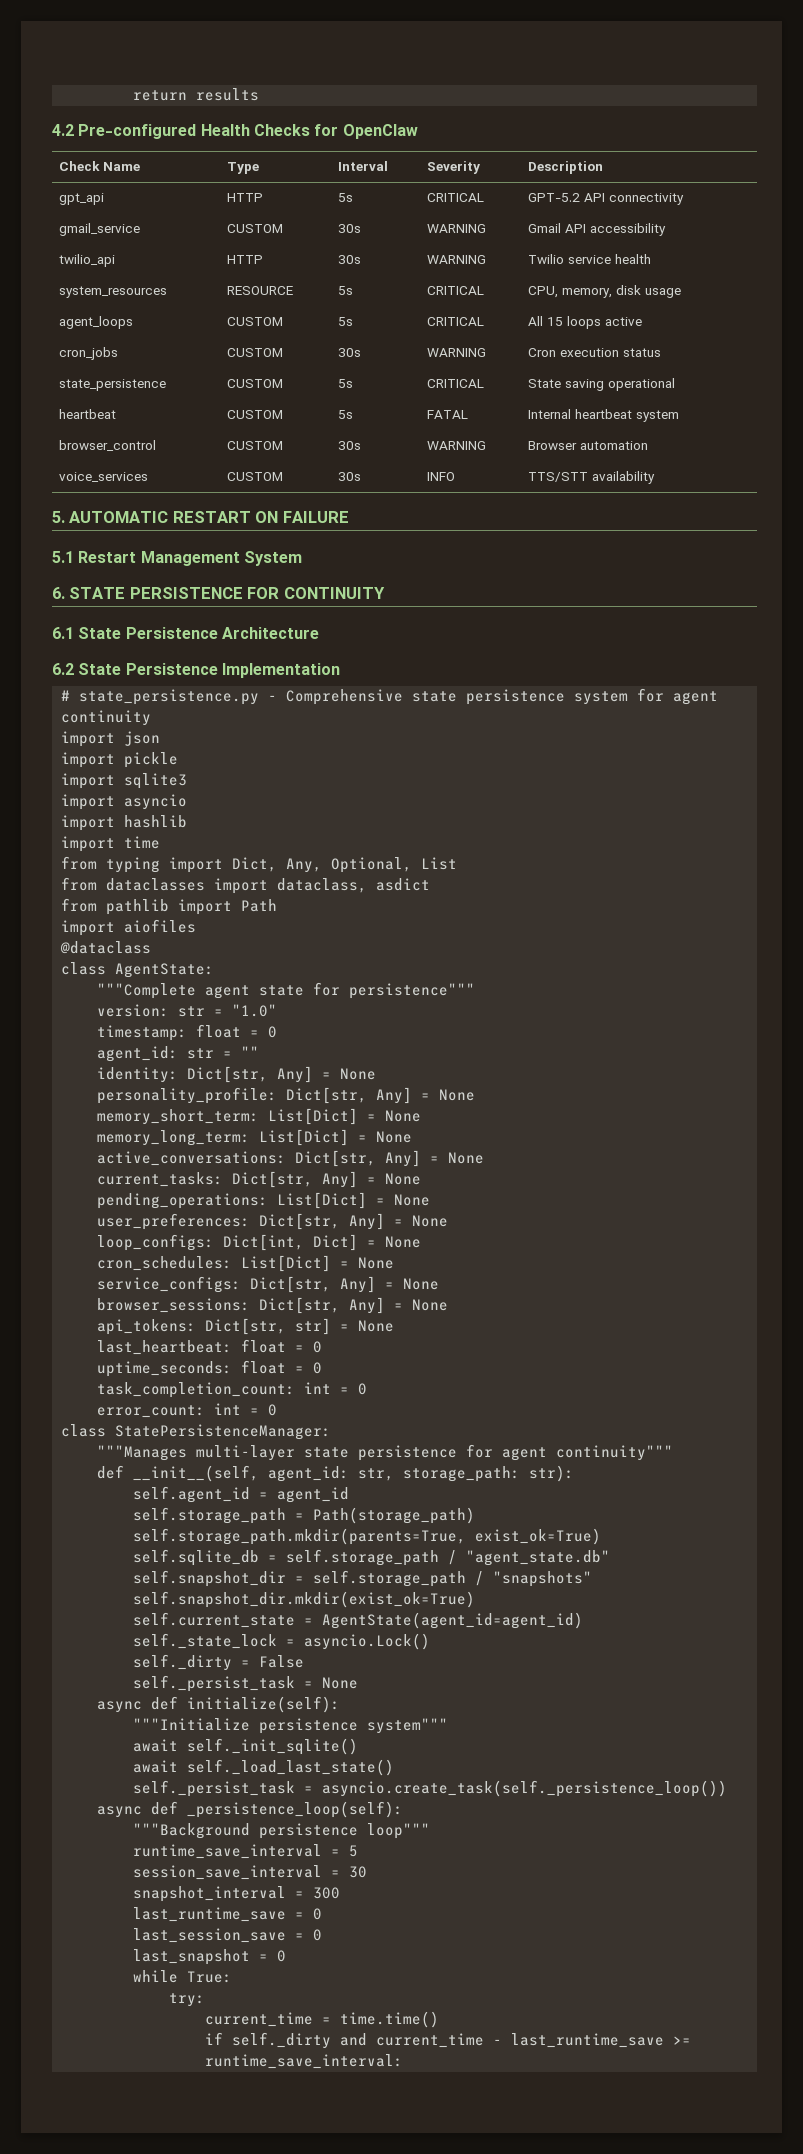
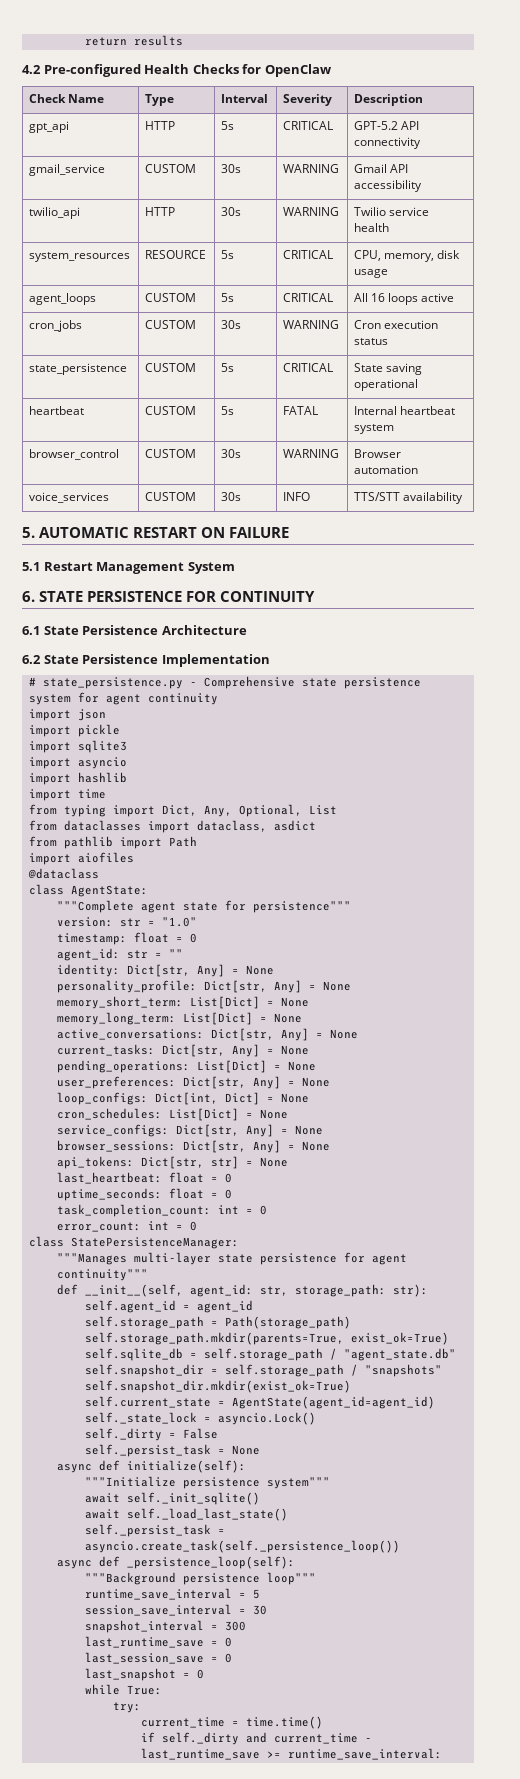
- agent_loops | CUSTOM | 5s | CRITICAL | All 15 loops active
+ agent_loops | CUSTOM | 5s | CRITICAL | All 16 loops active

